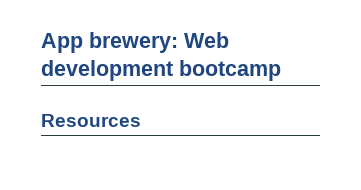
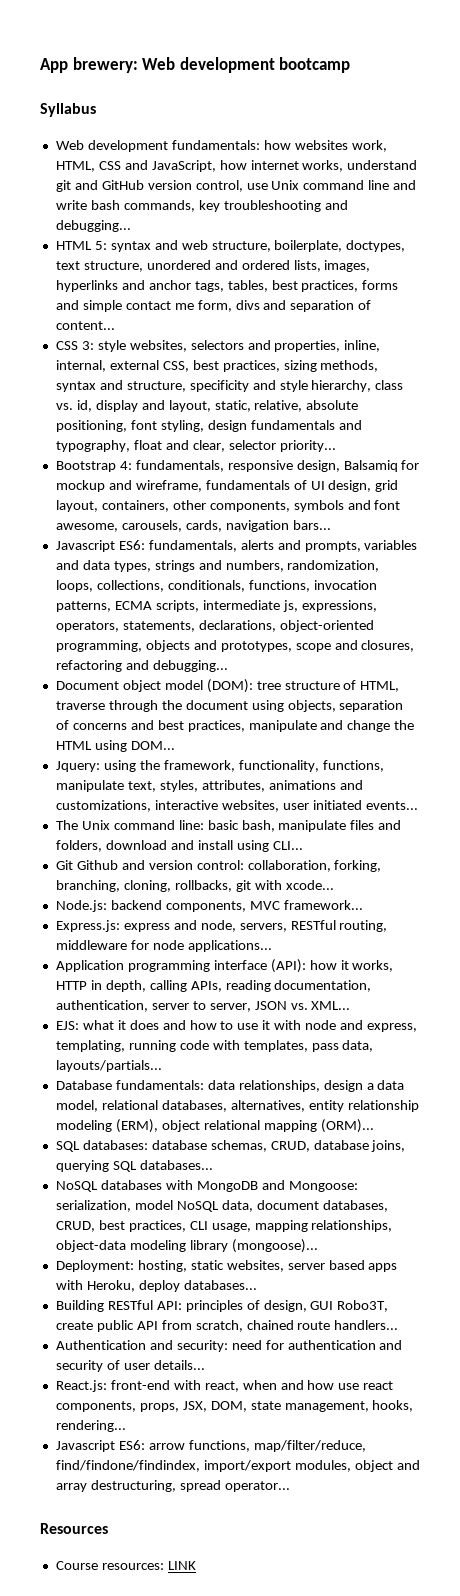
+ Syllabus
+ Web development fundamentals: how websites work, HTML, CSS and JavaScript, how internet works, understand git and GitHub version control, use Unix command line and write bash commands, key troubleshooting and debugging...
+ HTML 5: syntax and web structure, boilerplate, doctypes, text structure, unordered and ordered lists, images, hyperlinks and anchor tags, tables, best practices, forms and simple contact me form, divs and separation of content...
+ CSS 3: style websites, selectors and properties, inline, internal, external CSS, best practices, sizing methods, syntax and structure, specificity and style hierarchy, class vs. id, display and layout, static, relative, absolute positioning, font styling, design fundamentals and typography, float and clear, selector priority...
+ Bootstrap 4: fundamentals, responsive design, Balsamiq for mockup and wireframe, fundamentals of UI design, grid layout, containers, other components, symbols and font awesome, carousels, cards, navigation bars...
+ Javascript ES6: fundamentals, alerts and prompts, variables and data types, strings and numbers, randomization, loops, collections, conditionals, functions, invocation patterns, ECMA scripts, intermediate js, expressions, operators, statements, declarations, object-oriented programming, objects and prototypes, scope and closures, refactoring and debugging...
+ Document object model (DOM): tree structure of HTML, traverse through the document using objects, separation of concerns and best practices, manipulate and change the HTML using DOM...
+ Jquery: using the framework, functionality, functions, manipulate text, styles, attributes, animations and customizations, interactive websites, user initiated events...
+ The Unix command line: basic bash, manipulate files and folders, download and install using CLI...
+ Git Github and version control: collaboration, forking, branching, cloning, rollbacks, git with xcode...
+ Node.js: backend components, MVC framework...
+ Express.js: express and node, servers, RESTful routing, middleware for node applications...
+ Application programming interface (API): how it works, HTTP in depth, calling APIs, reading documentation, authentication, server to server, JSON vs. XML...
+ EJS: what it does and how to use it with node and express, templating, running code with templates, pass data, layouts/partials...
+ Database fundamentals: data relationships, design a data model, relational databases, alternatives, entity relationship modeling (ERM), object relational mapping (ORM)...
+ SQL databases: database schemas, CRUD, database joins, querying SQL databases...
+ NoSQL databases with MongoDB and Mongoose: serialization, model NoSQL data, document databases, CRUD, best practices, CLI usage, mapping relationships, object-data modeling library (mongoose)...
+ Deployment: hosting, static websites, server based apps with Heroku, deploy databases...
+ Building RESTful API: principles of design, GUI Robo3T, create public API from scratch, chained route handlers...
+ Authentication and security: need for authentication and security of user details...
+ React.js: front-end with react, when and how use react components, props, JSX, DOM, state management, hooks, rendering...
+ Javascript ES6: arrow functions, map/filter/reduce, find/findone/findindex, import/export modules, object and array destructuring, spread operator...
  Resources
+ Course resources: LINK

